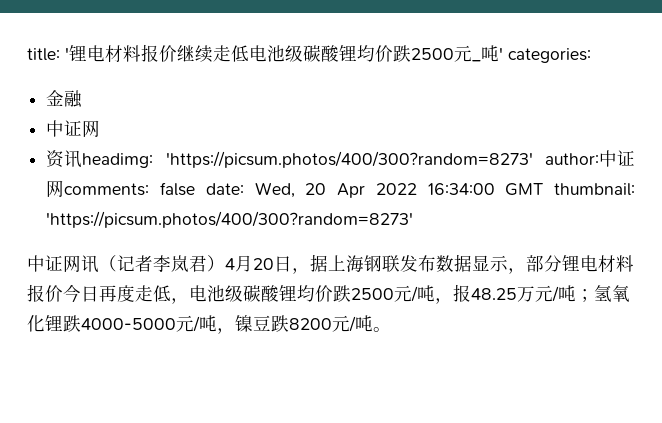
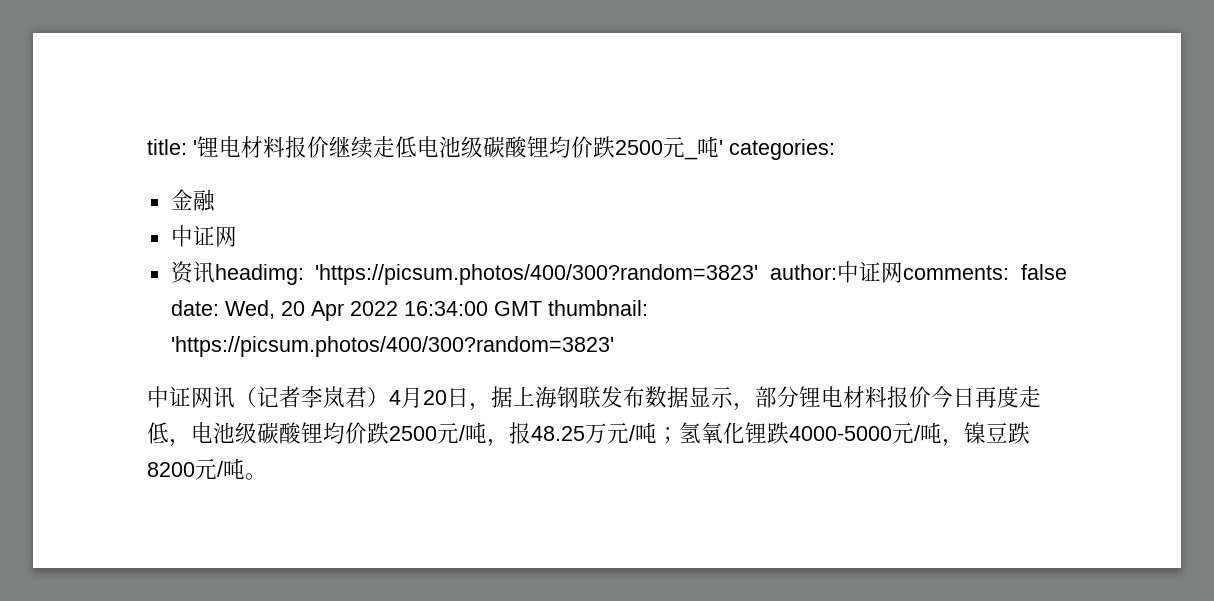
- 资讯headimg: 'https://picsum.photos/400/300?random=8273' author:中证网comments: false date: Wed, 20 Apr 2022 16:34:00 GMT thumbnail: 'https://picsum.photos/400/300?random=8273'
+ 资讯headimg: 'https://picsum.photos/400/300?random=3823' author:中证网comments: false date: Wed, 20 Apr 2022 16:34:00 GMT thumbnail: 'https://picsum.photos/400/300?random=3823'

